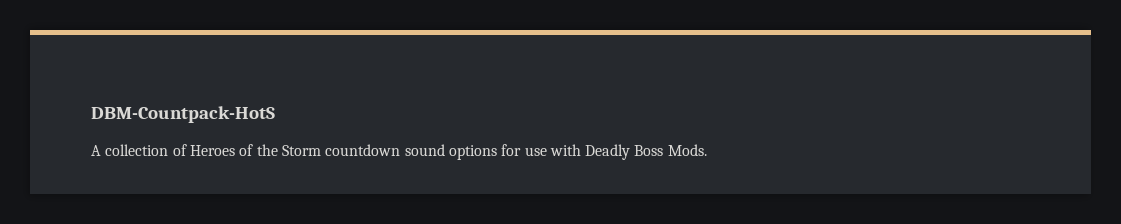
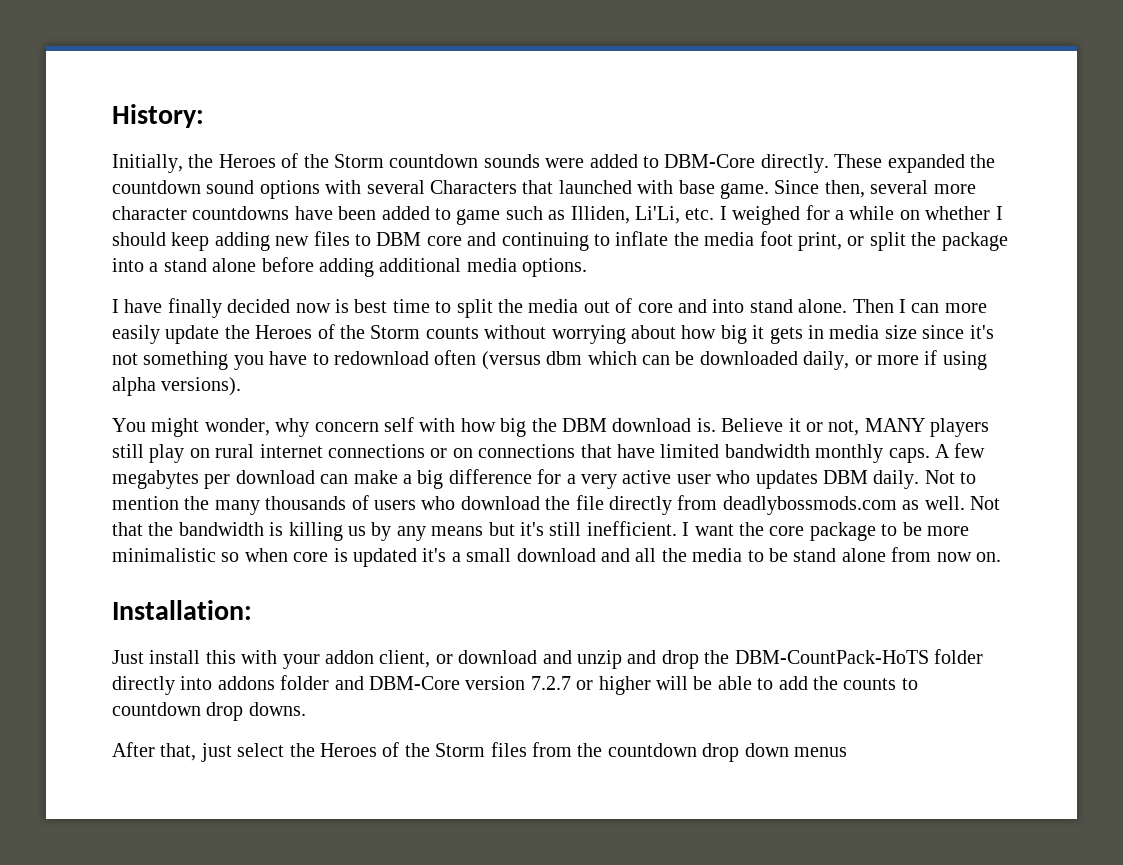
- DBM-Countpack-HotS
- A collection of Heroes of the Storm countdown sound options for use with Deadly Boss Mods.
+ History:
+ Initially, the Heroes of the Storm countdown sounds were added to DBM-Core directly. These expanded the countdown sound options with several Characters that launched with base game. Since then, several more character countdowns have been added to game such as Illiden, Li'Li, etc. I weighed for a while on whether I should keep adding new files to DBM core and continuing to inflate the media foot print, or split the package into a stand alone before adding additional media options.
+ I have finally decided now is best time to split the media out of core and into stand alone. Then I can more easily update the Heroes of the Storm counts without worrying about how big it gets in media size since it's not something you have to redownload often (versus dbm which can be downloaded daily, or more if using alpha versions).
+ You might wonder, why concern self with how big the DBM download is. Believe it or not, MANY players still play on rural internet connections or on connections that have limited bandwidth monthly caps. A few megabytes per download can make a big difference for a very active user who updates DBM daily. Not to mention the many thousands of users who download the file directly from deadlybossmods.com as well. Not that the bandwidth is killing us by any means but it's still inefficient. I want the core package to be more minimalistic so when core is updated it's a small download and all the media to be stand alone from now on.
+ Installation:
+ Just install this with your addon client, or download and unzip and drop the DBM-CountPack-HoTS folder directly into addons folder and DBM-Core version 7.2.7 or higher will be able to add the counts to countdown drop downs.
+ After that, just select the Heroes of the Storm files from the countdown drop down menus

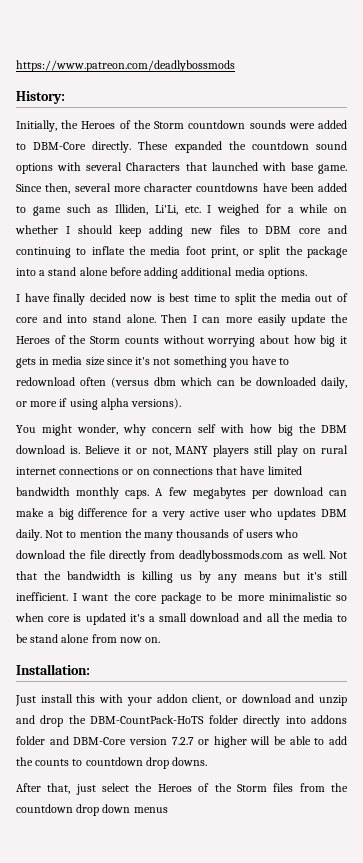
+ https://www.patreon.com/deadlybossmods

